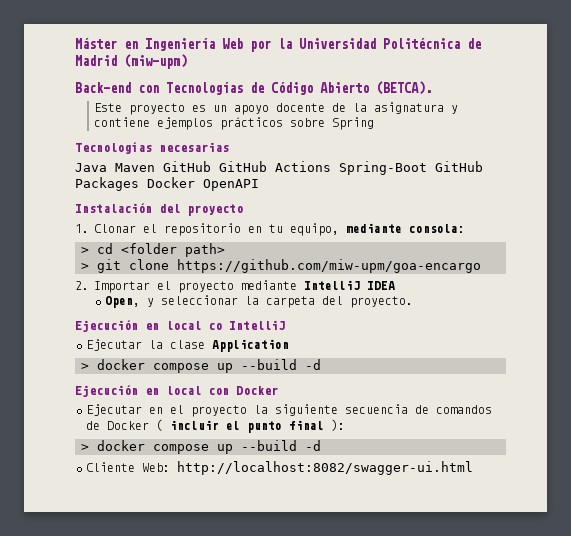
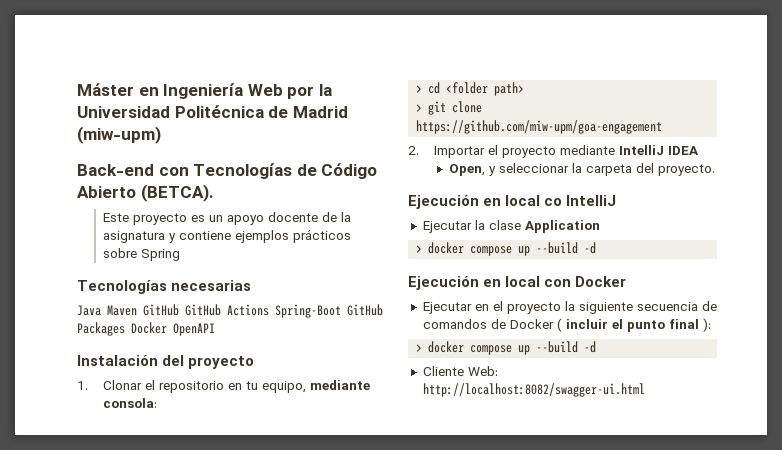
- > git clone https://github.com/miw-upm/goa-encargo
+ > git clone https://github.com/miw-upm/goa-engagement

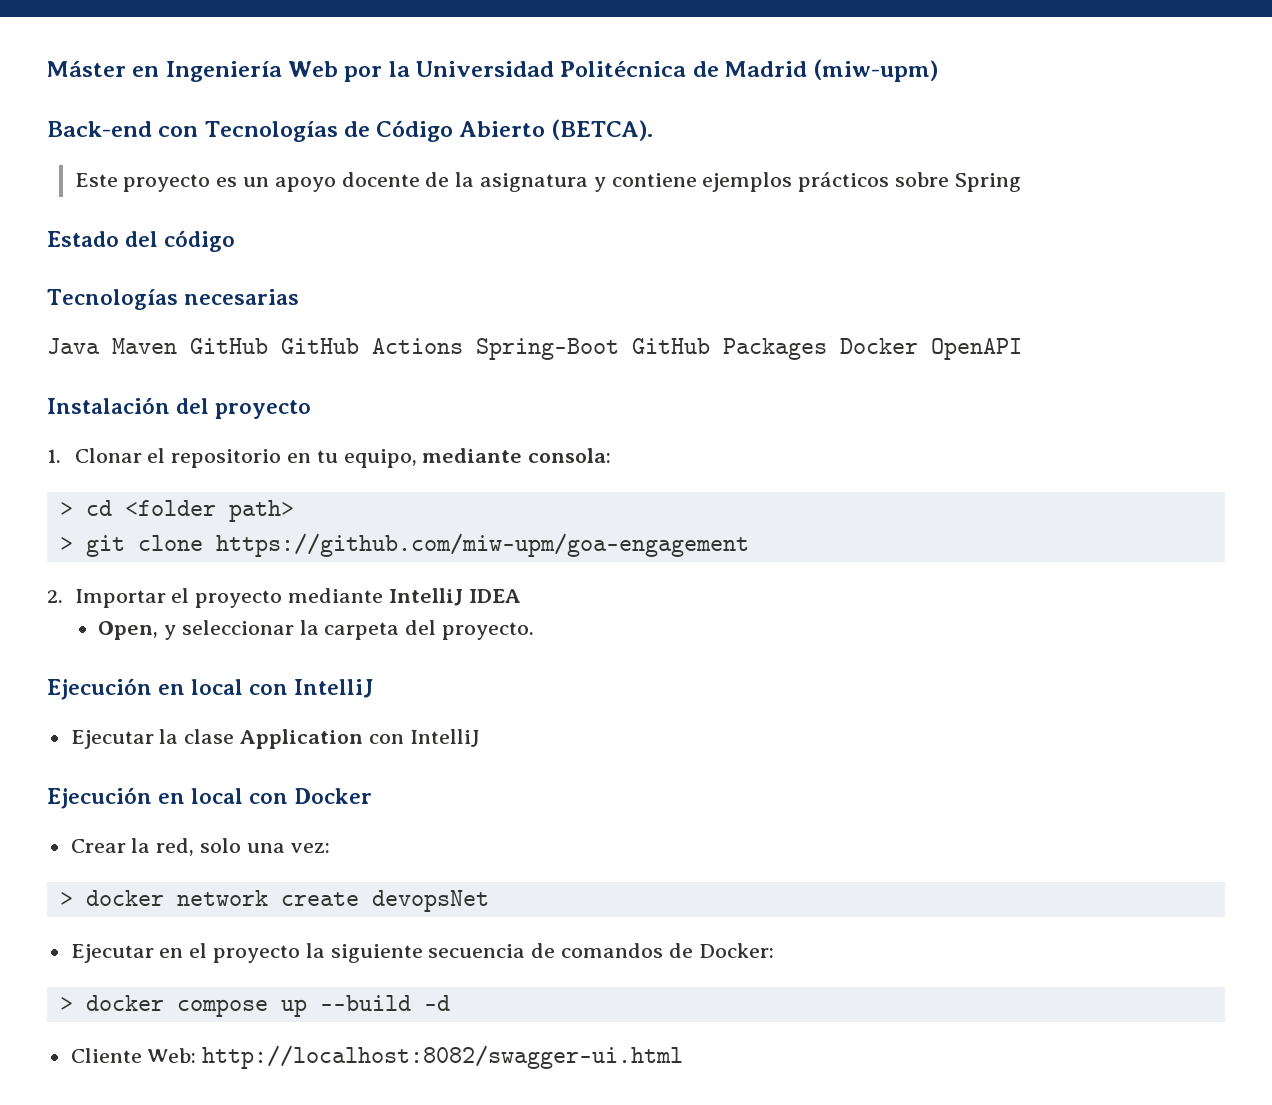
+ Estado del código
- Ejecución en local co IntelliJ
+ Ejecución en local con IntelliJ
- Ejecutar la clase Application
- > docker compose up --build -d
+ Ejecutar la clase Application con IntelliJ
+ Crear la red, solo una vez:
+ > docker network create devopsNet
- Ejecutar en el proyecto la siguiente secuencia de comandos de Docker ( incluir el punto final ):
+ Ejecutar en el proyecto la siguiente secuencia de comandos de Docker:

